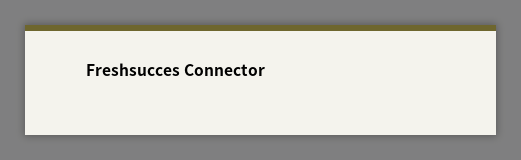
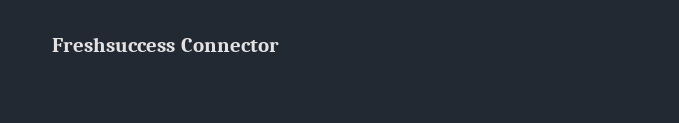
- Freshsucces Connector
+ Freshsuccess Connector

